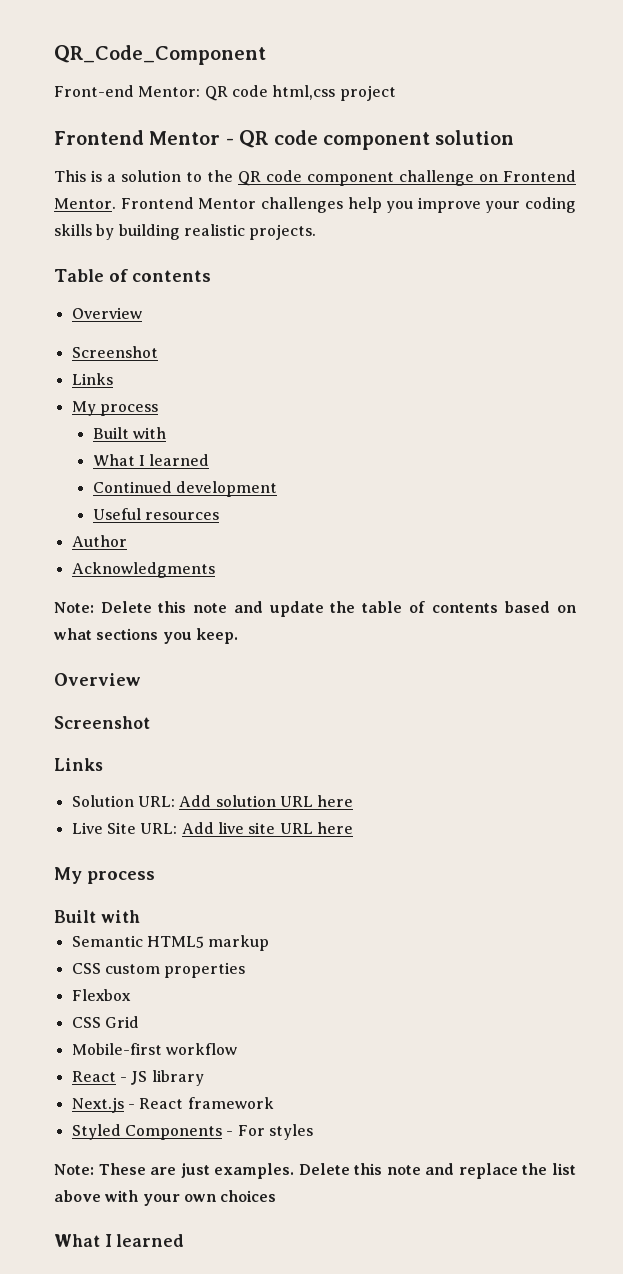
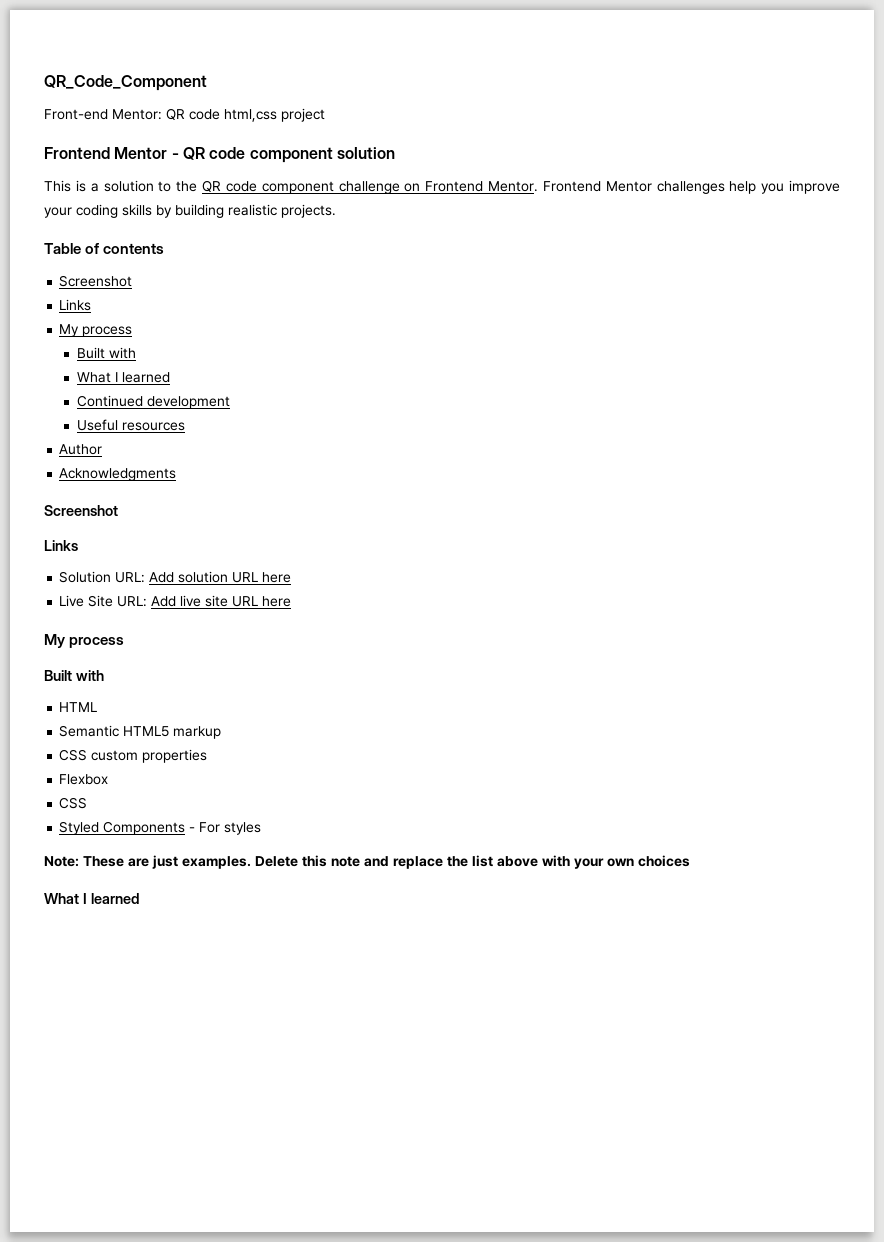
  Table of contents
- Overview
- Note: Delete this note and update the table of contents based on what sections you keep.
- Overview
+ HTML
  Flexbox
- CSS Grid
- Mobile-first workflow
- React - JS library
- Next.js - React framework
+ CSS

